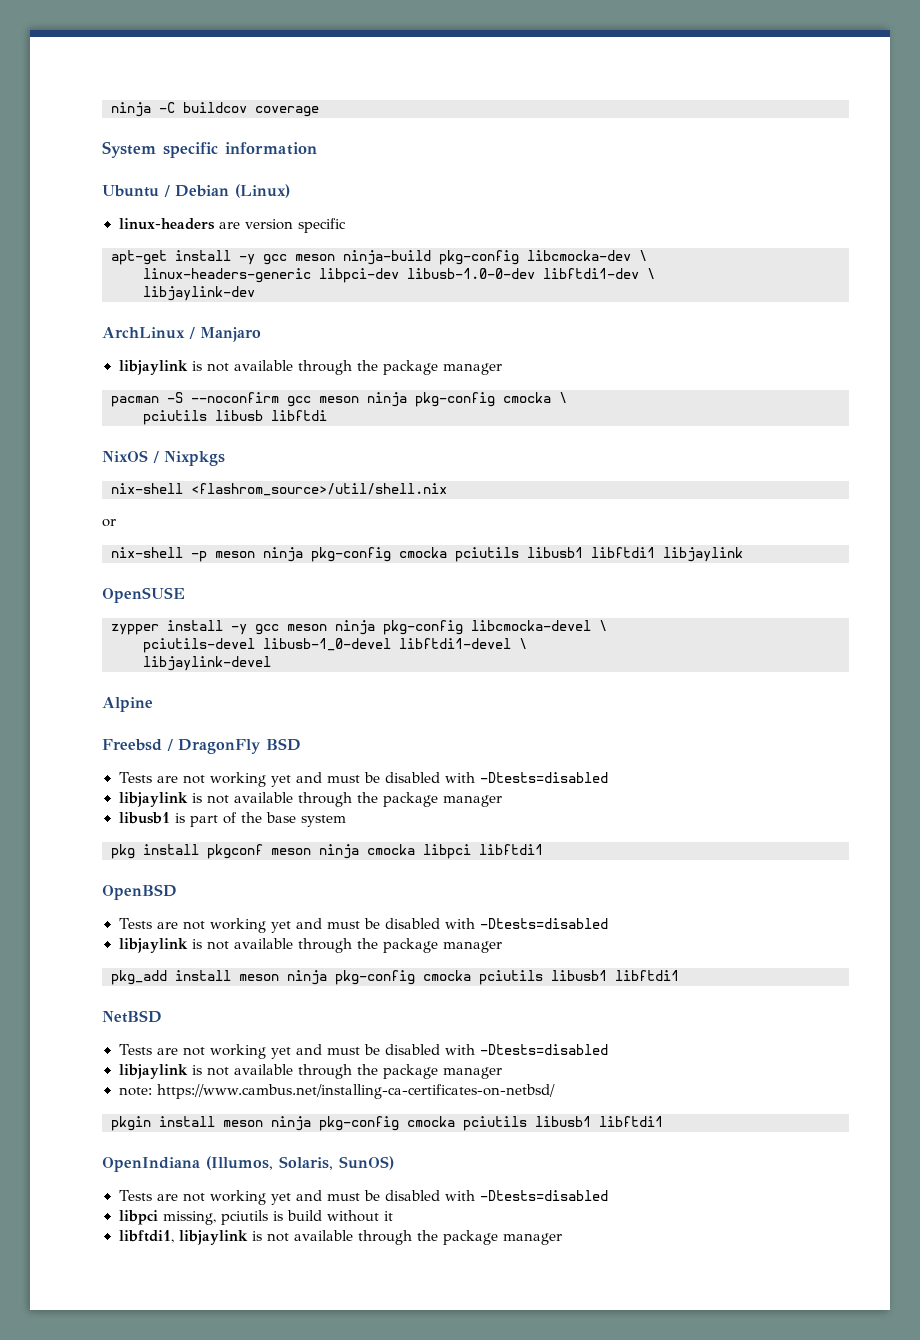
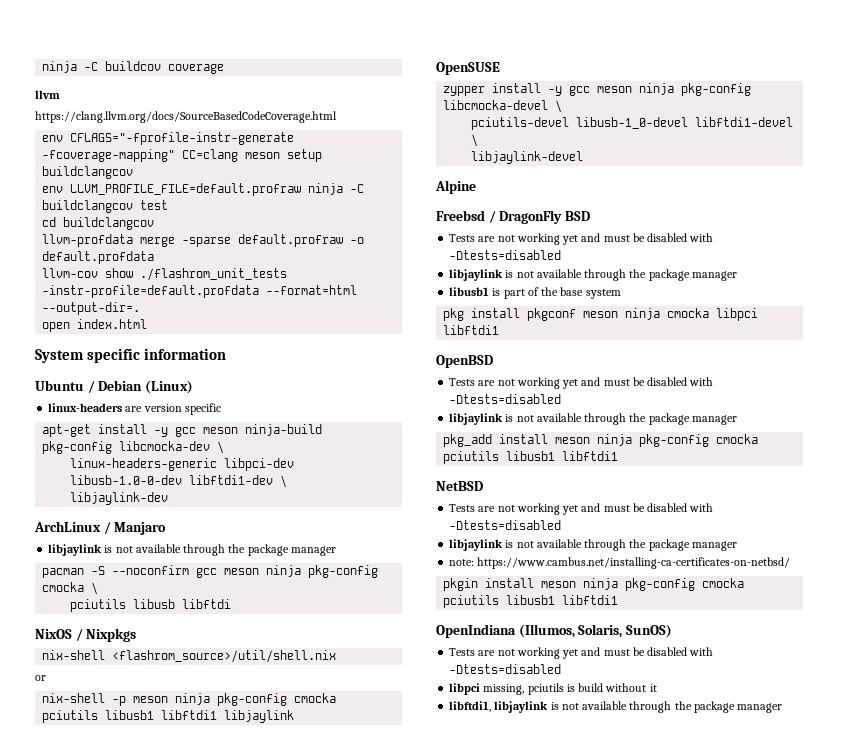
+ llvm
+ https://clang.llvm.org/docs/SourceBasedCodeCoverage.html
+ env CFLAGS="-fprofile-instr-generate -fcoverage-mapping" CC=clang meson setup buildclangcov
+ env LLVM_PROFILE_FILE=default.profraw ninja -C buildclangcov test
+ cd buildclangcov
+ llvm-profdata merge -sparse default.profraw -o default.profdata
+ llvm-cov show ./flashrom_unit_tests -instr-profile=default.profdata --format=html --output-dir=.
+ open index.html

